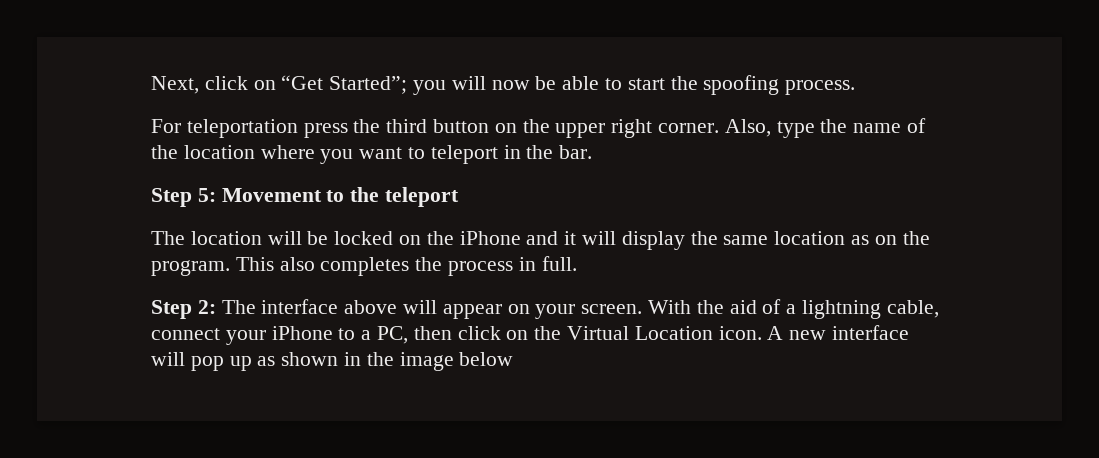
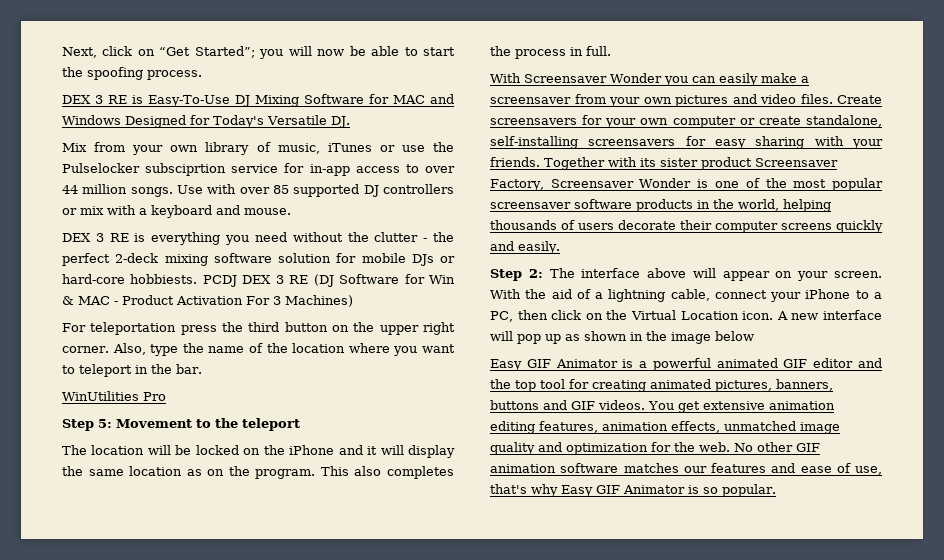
+ DEX 3 RE is Easy-To-Use DJ Mixing Software for MAC and Windows Designed for Today's Versatile DJ.
+ Mix from your own library of music, iTunes or use the Pulselocker subsciprtion service for in-app access to over 44 million songs. Use with over 85 supported DJ controllers or mix with a keyboard and mouse.
+ DEX 3 RE is everything you need without the clutter - the perfect 2-deck mixing software solution for mobile DJs or hard-core hobbiests. PCDJ DEX 3 RE (DJ Software for Win & MAC - Product Activation For 3 Machines)
+ WinUtilities Pro
+ With Screensaver Wonder you can easily make a screensaver from your own pictures and video files. Create screensavers for your own computer or create standalone, self-installing screensavers for easy sharing with your friends. Together with its sister product Screensaver Factory, Screensaver Wonder is one of the most popular screensaver software products in the world, helping thousands of users decorate their computer screens quickly and easily.
+ Easy GIF Animator is a powerful animated GIF editor and the top tool for creating animated pictures, banners, buttons and GIF videos. You get extensive animation editing features, animation effects, unmatched image quality and optimization for the web. No other GIF animation software matches our features and ease of use, that's why Easy GIF Animator is so popular.

